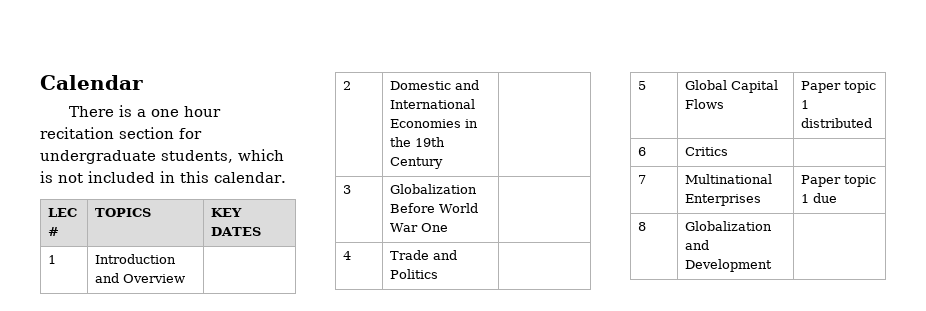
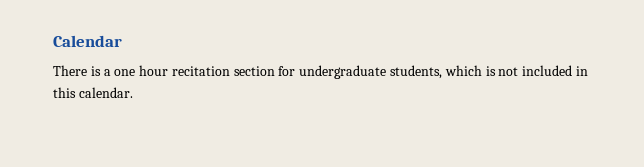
- LEC # | TOPICS | KEY DATES
- 1 | Introduction and Overview |
- 2 | Domestic and International Economies in the 19th Century |
- 3 | Globalization Before World War One |
- 4 | Trade and Politics |
- 5 | Global Capital Flows | Paper topic 1 distributed
- 6 | Critics |
- 7 | Multinational Enterprises | Paper topic 1 due
- 8 | Globalization and Development |

